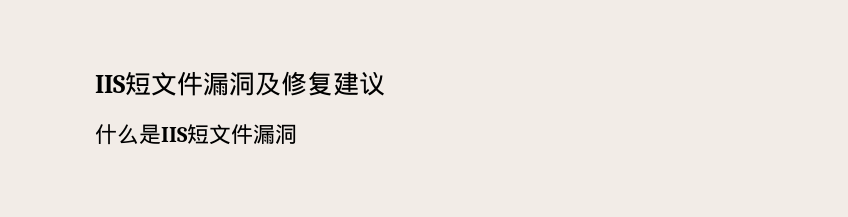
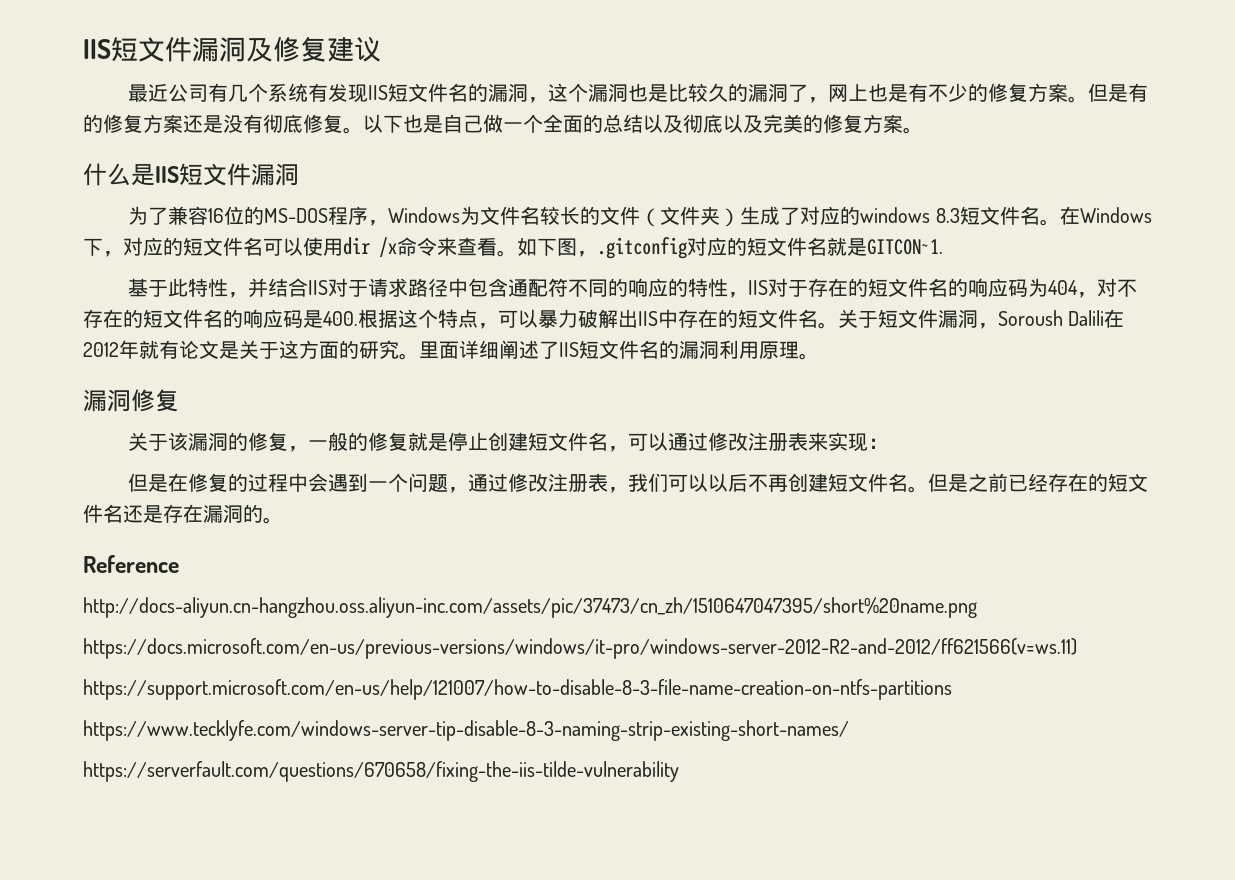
+ 最近公司有几个系统有发现IIS短文件名的漏洞，这个漏洞也是比较久的漏洞了，网上也是有不少的修复方案。但是有的修复方案还是没有彻底修复。以下也是自己做一个全面的总结以及彻底以及完美的修复方案。
+ 为了兼容16位的MS-DOS程序，Windows为文件名较长的文件（文件夹）生成了对应的windows 8.3短文件名。在Windows下，对应的短文件名可以使用dir /x命令来查看。如下图，.gitconfig对应的短文件名就是GITCON~1.
+ 基于此特性，并结合IIS对于请求路径中包含通配符不同的响应的特性，IIS对于存在的短文件名的响应码为404，对不存在的短文件名的响应码是400.根据这个特点，可以暴力破解出IIS中存在的短文件名。关于短文件漏洞，Soroush Dalili在2012年就有论文是关于这方面的研究。里面详细阐述了IIS短文件名的漏洞利用原理。
+ 漏洞修复
+ 关于该漏洞的修复，一般的修复就是停止创建短文件名，可以通过修改注册表来实现：
+ 但是在修复的过程中会遇到一个问题，通过修改注册表，我们可以以后不再创建短文件名。但是之前已经存在的短文件名还是存在漏洞的。
+ Reference
+ http://docs-aliyun.cn-hangzhou.oss.aliyun-inc.com/assets/pic/37473/cn_zh/1510647047395/short%20name.png
+ https://docs.microsoft.com/en-us/previous-versions/windows/it-pro/windows-server-2012-R2-and-2012/ff621566(v=ws.11)
+ https://support.microsoft.com/en-us/help/121007/how-to-disable-8-3-file-name-creation-on-ntfs-partitions
+ https://www.tecklyfe.com/windows-server-tip-disable-8-3-naming-strip-existing-short-names/
+ https://serverfault.com/questions/670658/fixing-the-iis-tilde-vulnerability

